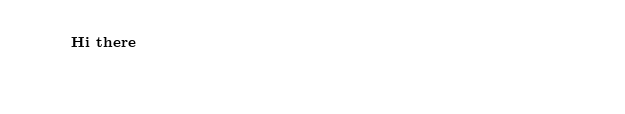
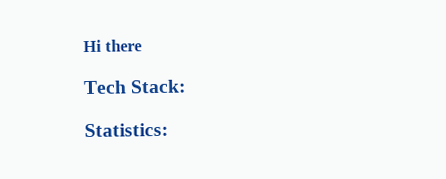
+ Tech Stack:
+ Statistics:

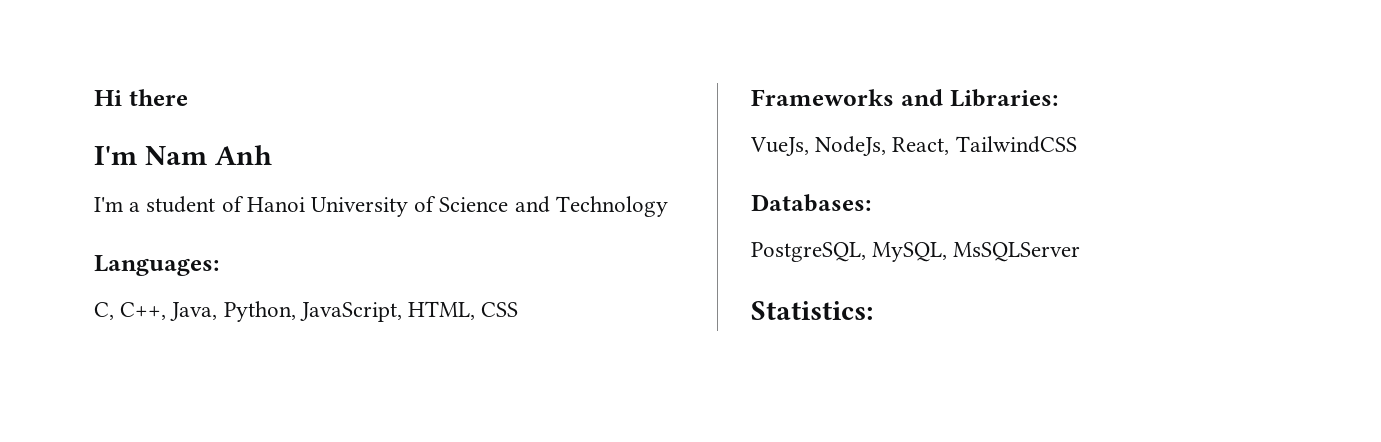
- Tech Stack:
+ I'm Nam Anh
+ I'm a student of Hanoi University of Science and Technology
+ Languages:
+ C, C++, Java, Python, JavaScript, HTML, CSS
+ Frameworks and Libraries:
+ VueJs, NodeJs, React, TailwindCSS
+ Databases:
+ PostgreSQL, MySQL, MsSQLServer

